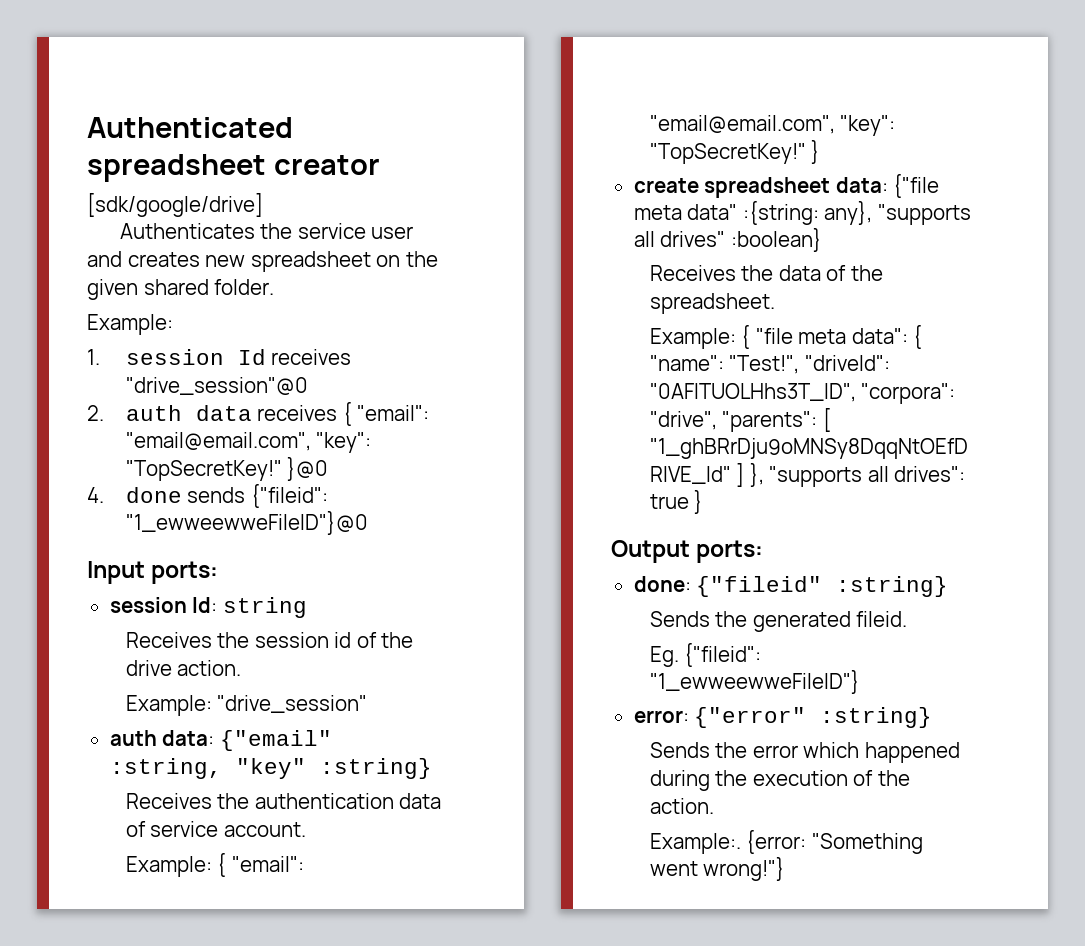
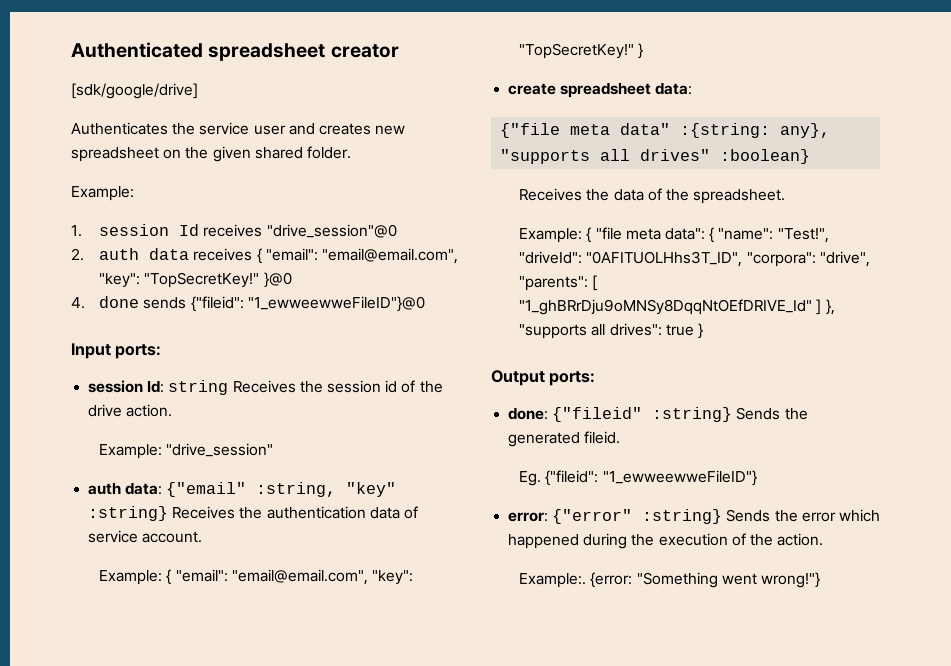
- session Id: string
- Receives the session id of the drive action.
+ session Id: string Receives the session id of the drive action.
- auth data: {"email" :string, "key" :string}
- Receives the authentication data of service account.
+ auth data: {"email" :string, "key" :string} Receives the authentication data of service account.
- create spreadsheet data: {"file meta data" :{string: any}, "supports all drives" :boolean}
+ create spreadsheet data:
+ {"file meta data" :{string: any}, "supports all drives" :boolean}
- done: {"fileid" :string}
- Sends the generated fileid.
+ done: {"fileid" :string} Sends the generated fileid.
- error: {"error" :string}
- Sends the error which happened during the execution of the action.
+ error: {"error" :string} Sends the error which happened during the execution of the action.

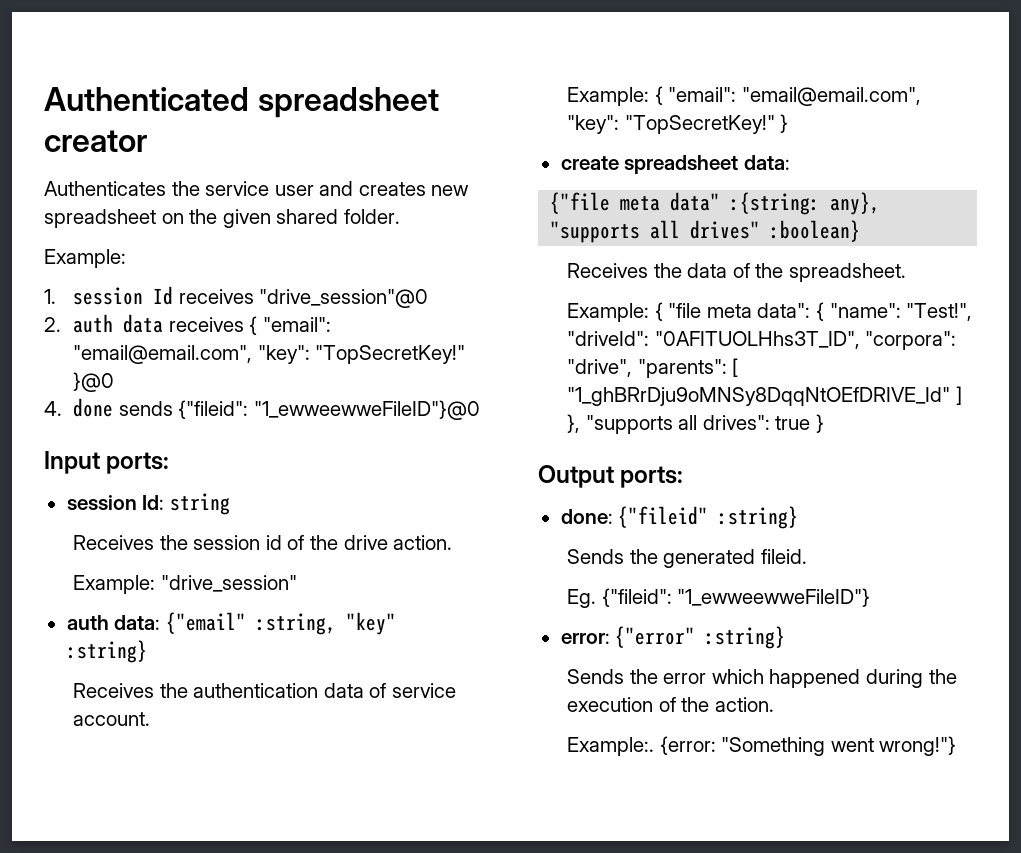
- [sdk/google/drive]
- session Id: string Receives the session id of the drive action.
+ session Id: string
+ Receives the session id of the drive action.
- auth data: {"email" :string, "key" :string} Receives the authentication data of service account.
+ auth data: {"email" :string, "key" :string}
+ Receives the authentication data of service account.
- done: {"fileid" :string} Sends the generated fileid.
+ done: {"fileid" :string}
+ Sends the generated fileid.
- error: {"error" :string} Sends the error which happened during the execution of the action.
+ error: {"error" :string}
+ Sends the error which happened during the execution of the action.

